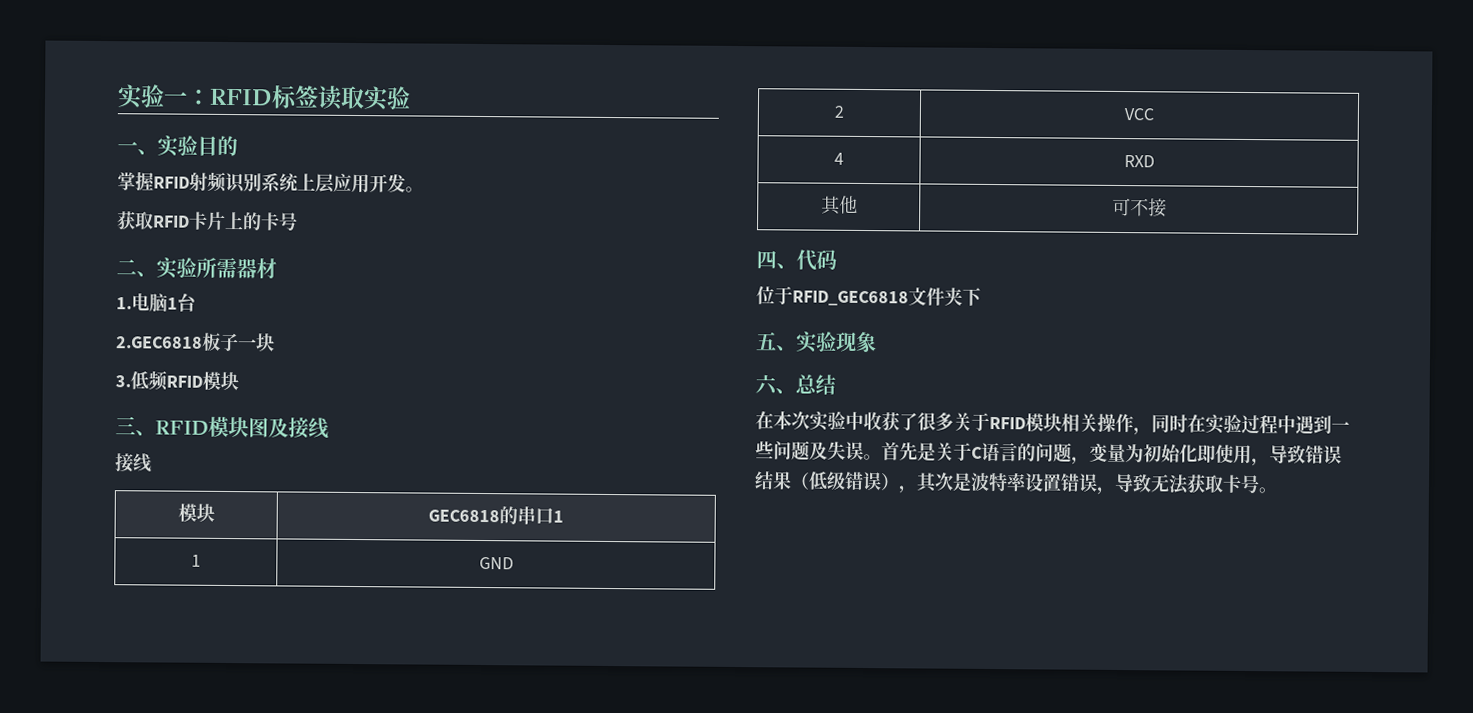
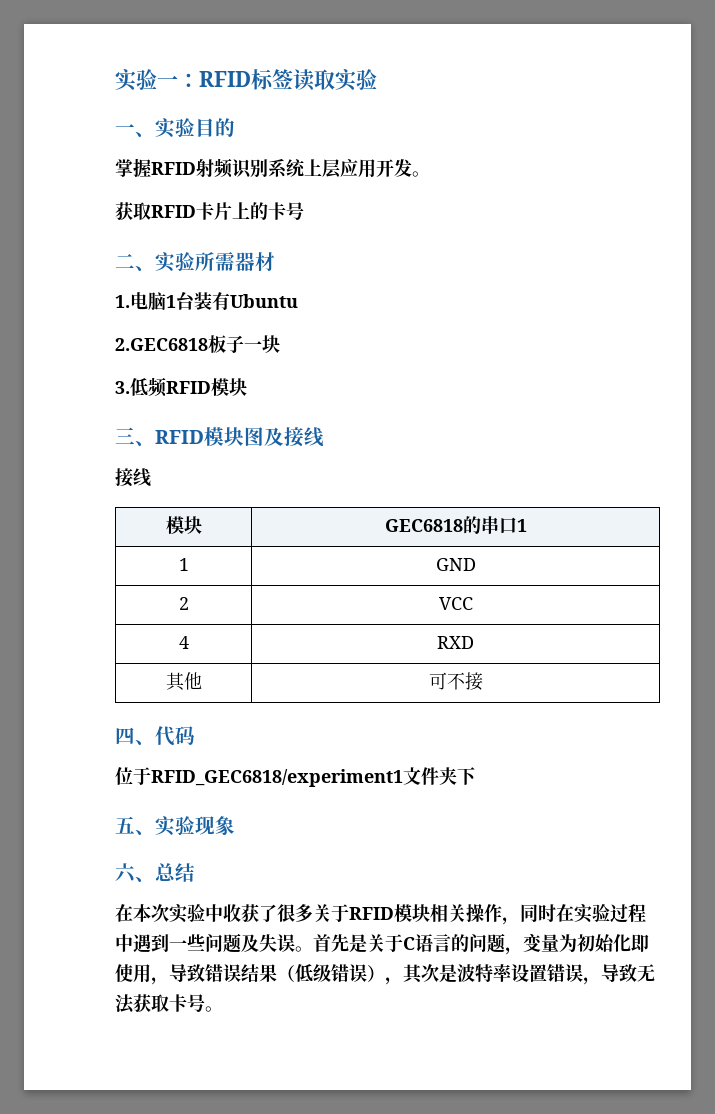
- 1.电脑1台
+ 1.电脑1台装有Ubuntu
- 位于RFID_GEC6818文件夹下
+ 位于RFID_GEC6818/experiment1文件夹下

